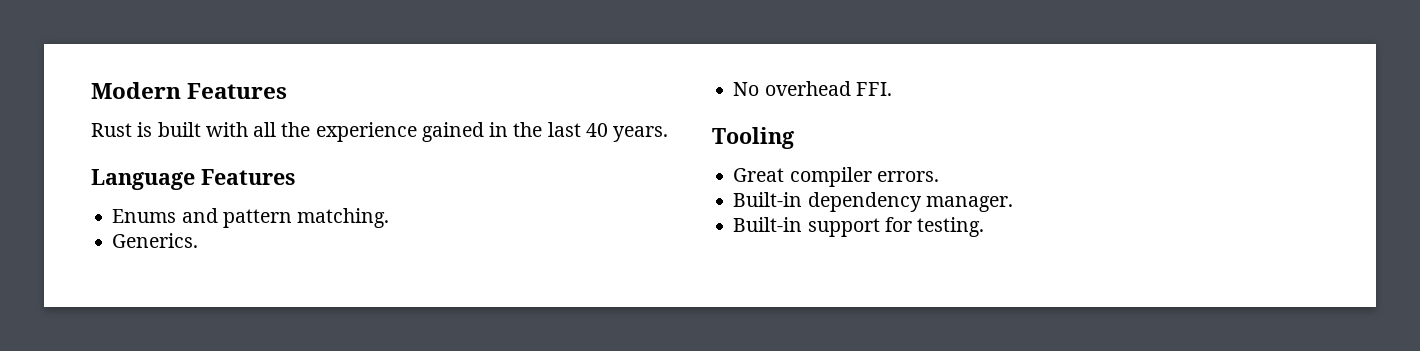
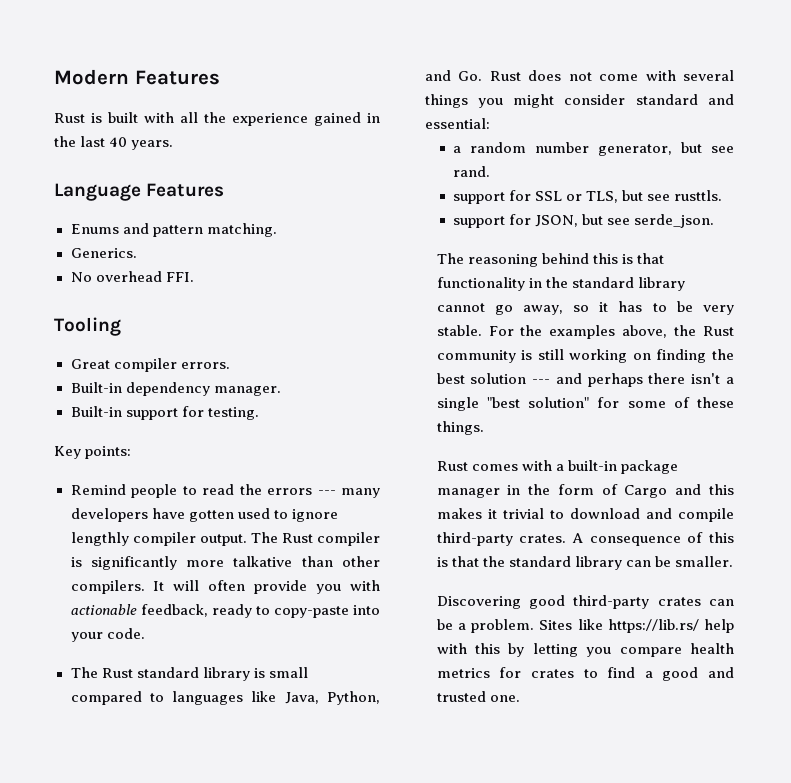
+ Key points:
+ Remind people to read the errors --- many developers have gotten used to ignore lengthly compiler output. The Rust compiler is significantly more talkative than other compilers. It will often provide you with actionable feedback, ready to copy-paste into your code.
+ The Rust standard library is small compared to languages like Java, Python, and Go. Rust does not come with several things you might consider standard and essential:
+ a random number generator, but see rand.
+ support for SSL or TLS, but see rusttls.
+ support for JSON, but see serde_json.
+ The reasoning behind this is that functionality in the standard library cannot go away, so it has to be very stable. For the examples above, the Rust community is still working on finding the best solution --- and perhaps there isn't a single "best solution" for some of these things.
+ Rust comes with a built-in package manager in the form of Cargo and this makes it trivial to download and compile third-party crates. A consequence of this is that the standard library can be smaller.
+ Discovering good third-party crates can be a problem. Sites like https://lib.rs/ help with this by letting you compare health metrics for crates to find a good and trusted one.

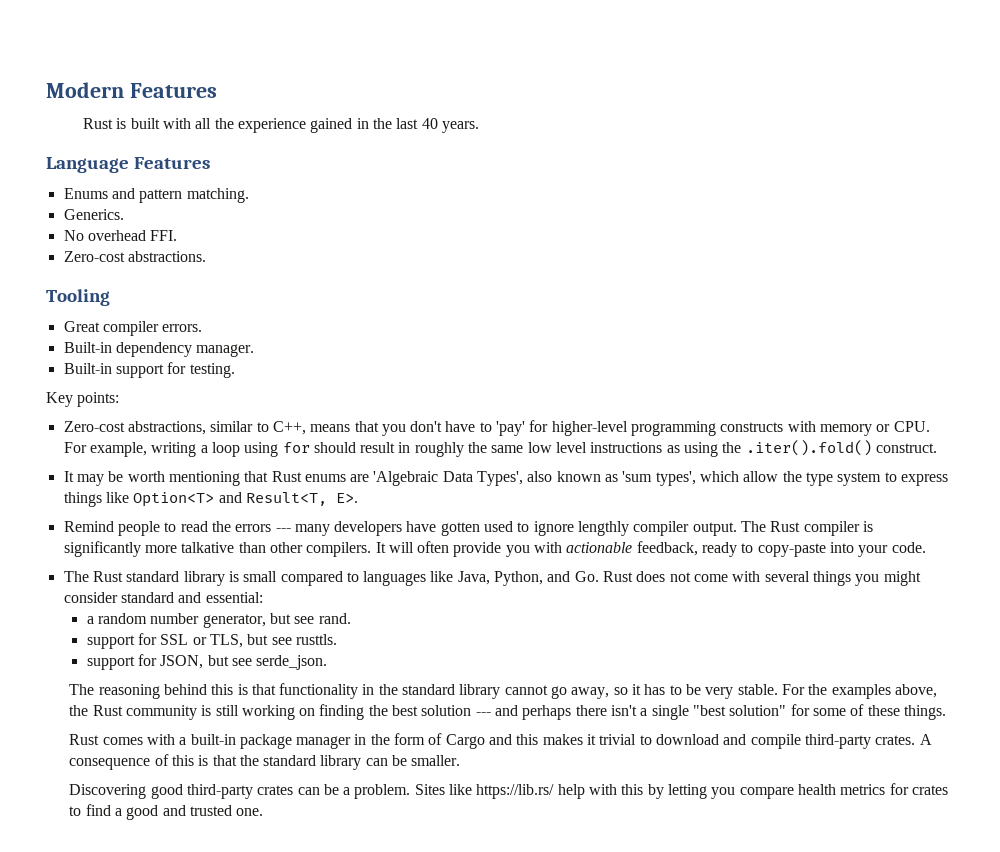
+ Zero-cost abstractions.
+ Zero-cost abstractions, similar to C++, means that you don't have to 'pay' for higher-level programming constructs with memory or CPU. For example, writing a loop using for should result in roughly the same low level instructions as using the .iter().fold() construct.
+ It may be worth mentioning that Rust enums are 'Algebraic Data Types', also known as 'sum types', which allow the type system to express things like Option<T> and Result<T, E>.

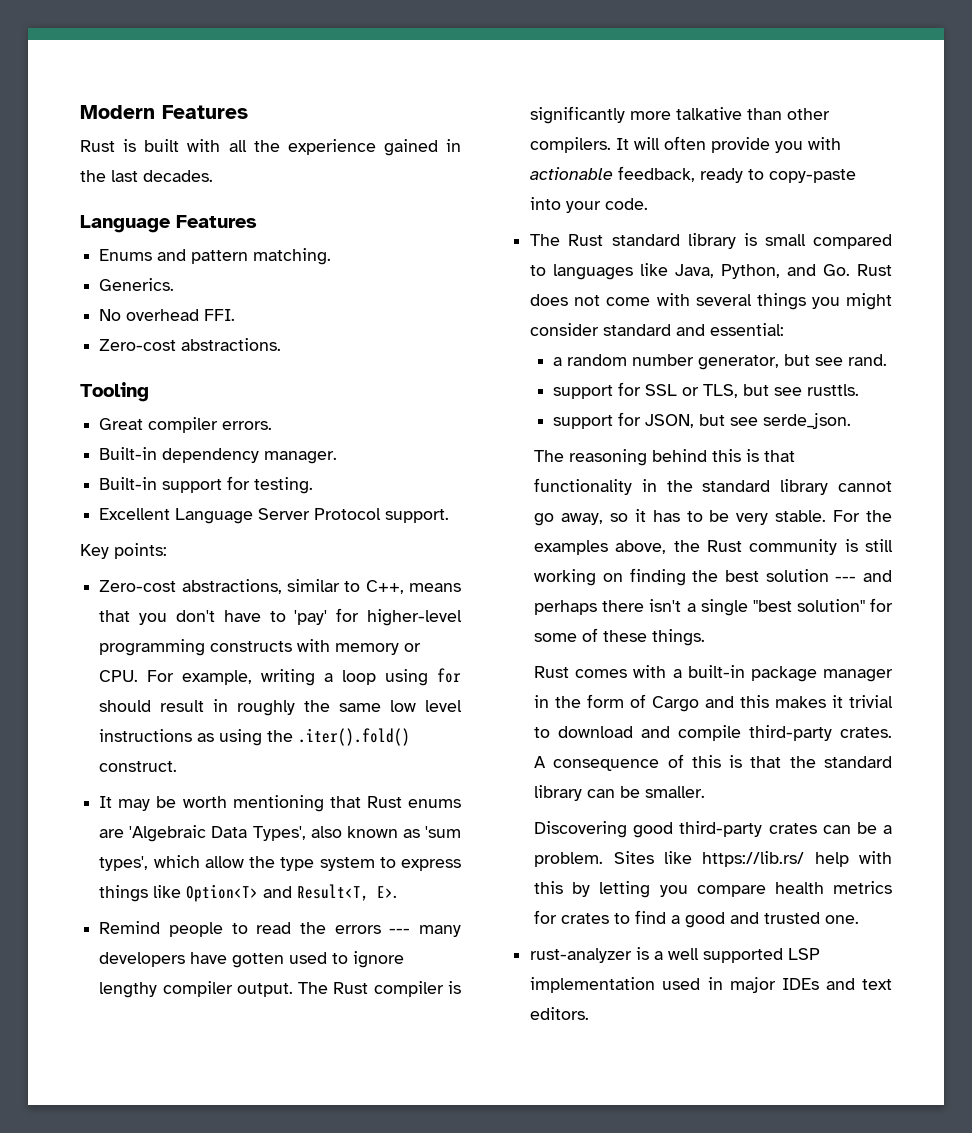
- Rust is built with all the experience gained in the last 40 years.
+ Rust is built with all the experience gained in the last decades.
+ Excellent Language Server Protocol support.
- Remind people to read the errors --- many developers have gotten used to ignore lengthly compiler output.
+ Remind people to read the errors --- many developers have gotten used to ignore lengthy compiler output.
+ rust-analyzer is a well supported LSP implementation used in major IDEs and text editors.

